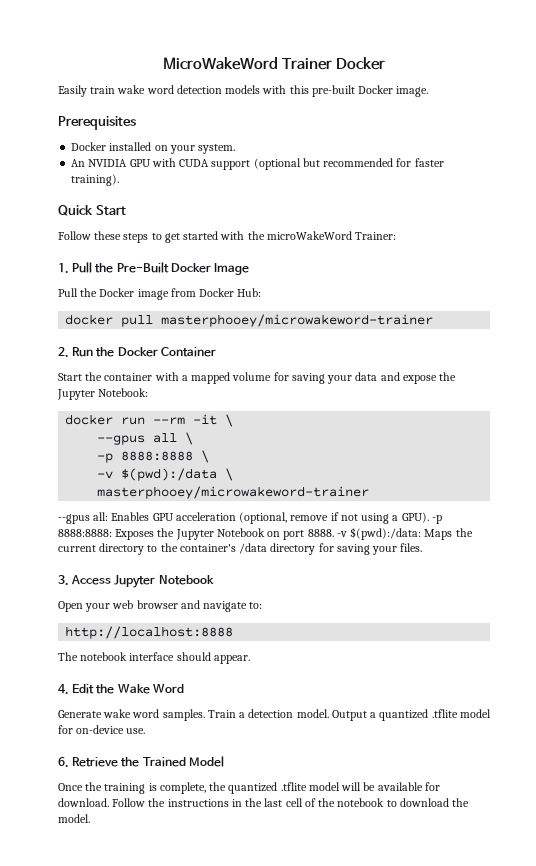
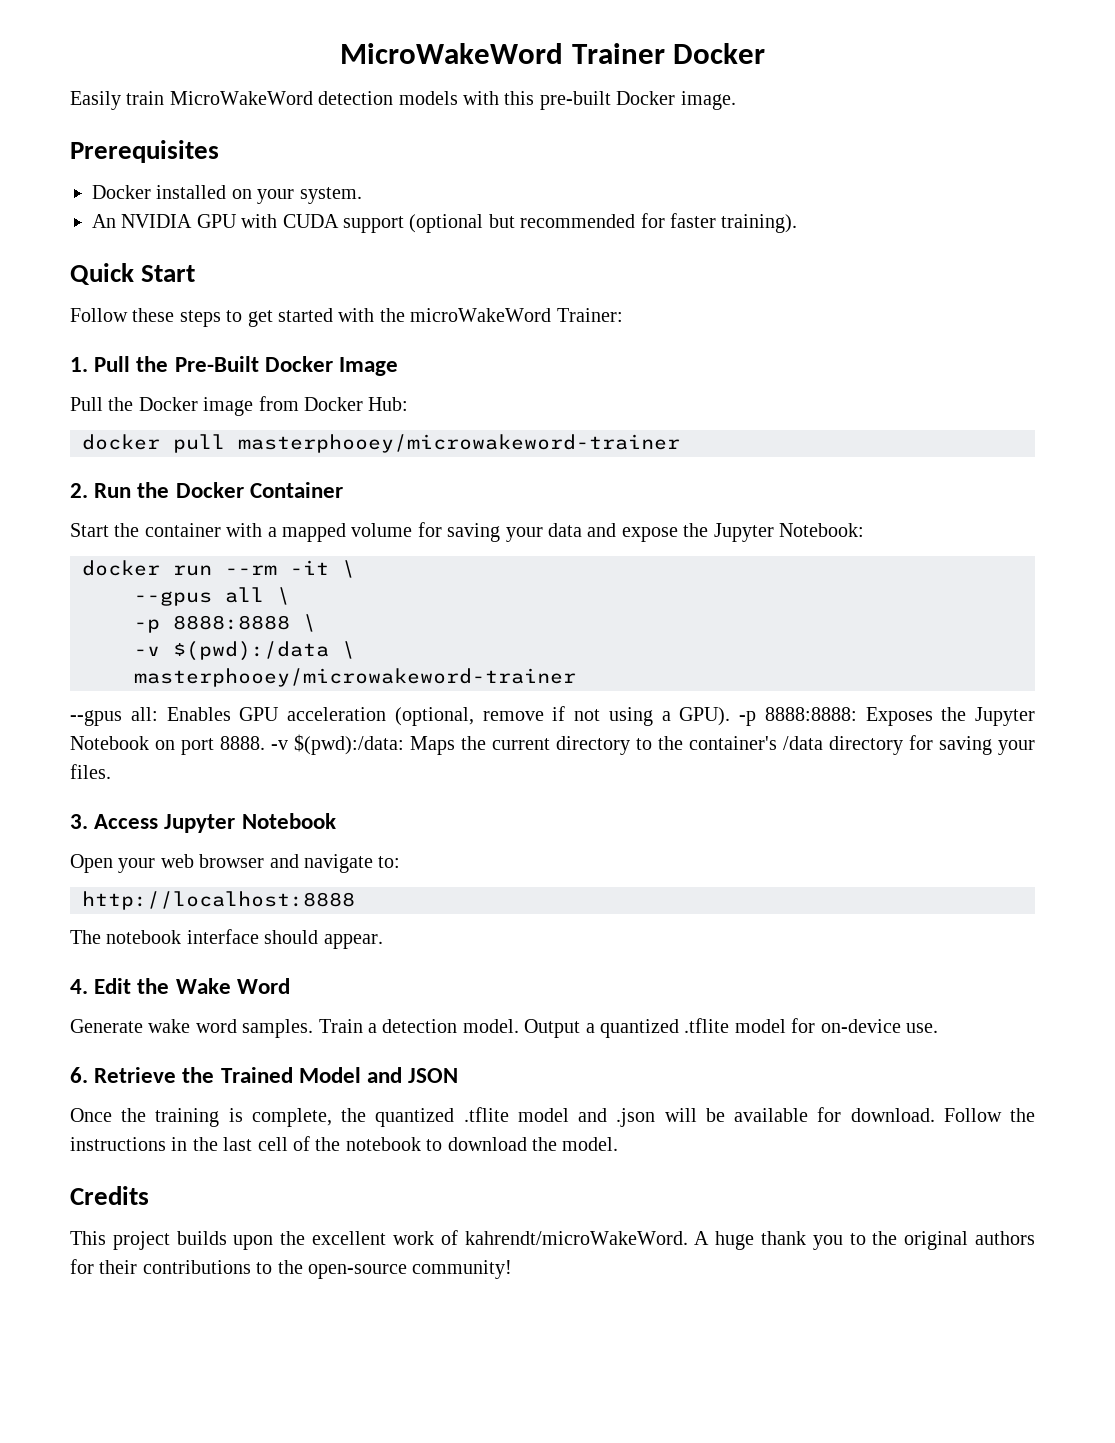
- Easily train wake word detection models with this pre-built Docker image.
+ Easily train MicroWakeWord detection models with this pre-built Docker image.
- 6. Retrieve the Trained Model
+ 6. Retrieve the Trained Model and JSON
- Once the training is complete, the quantized .tflite model will be available for download.
+ Once the training is complete, the quantized .tflite model and .json will be available for download.
+ Credits
+ This project builds upon the excellent work of kahrendt/microWakeWord. A huge thank you to the original authors for their contributions to the open-source community!

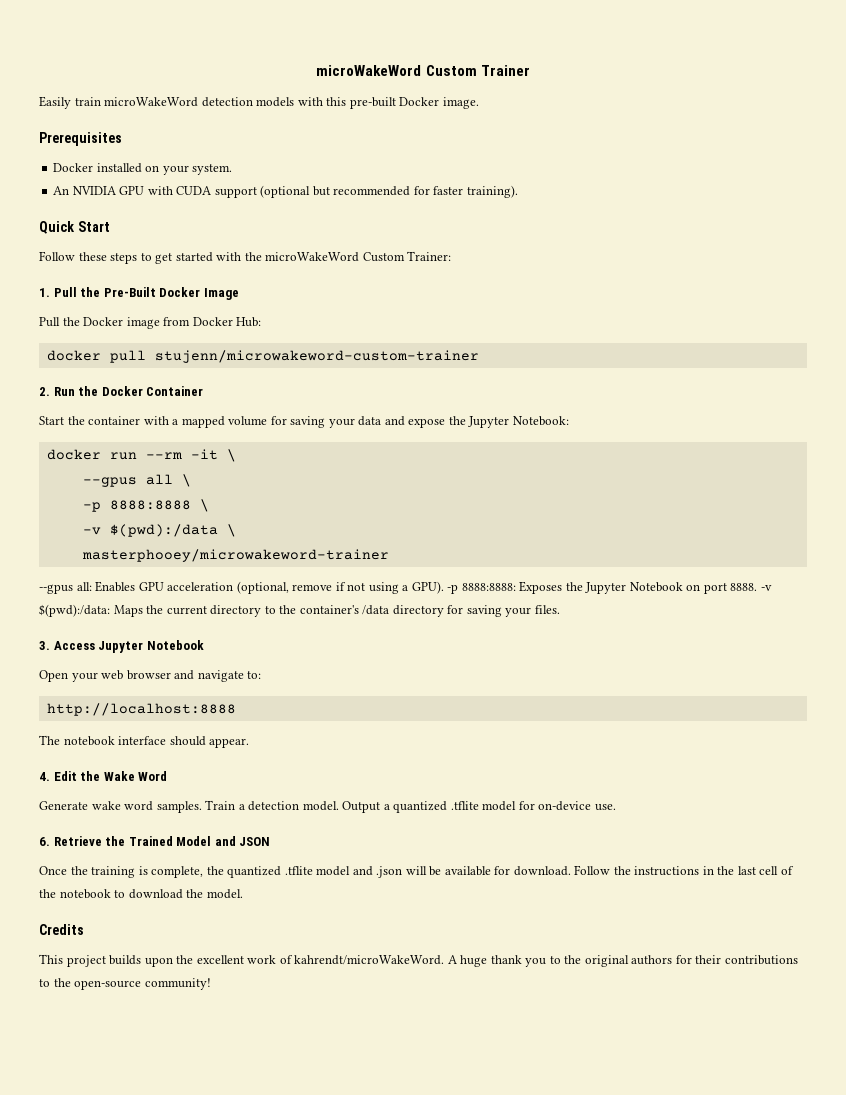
- MicroWakeWord Trainer Docker
+ microWakeWord Custom Trainer
- Easily train MicroWakeWord detection models with this pre-built Docker image.
+ Easily train microWakeWord detection models with this pre-built Docker image.
- Follow these steps to get started with the microWakeWord Trainer:
+ Follow these steps to get started with the microWakeWord Custom Trainer:
- docker pull masterphooey/microwakeword-trainer
+ docker pull stujenn/microwakeword-custom-trainer

